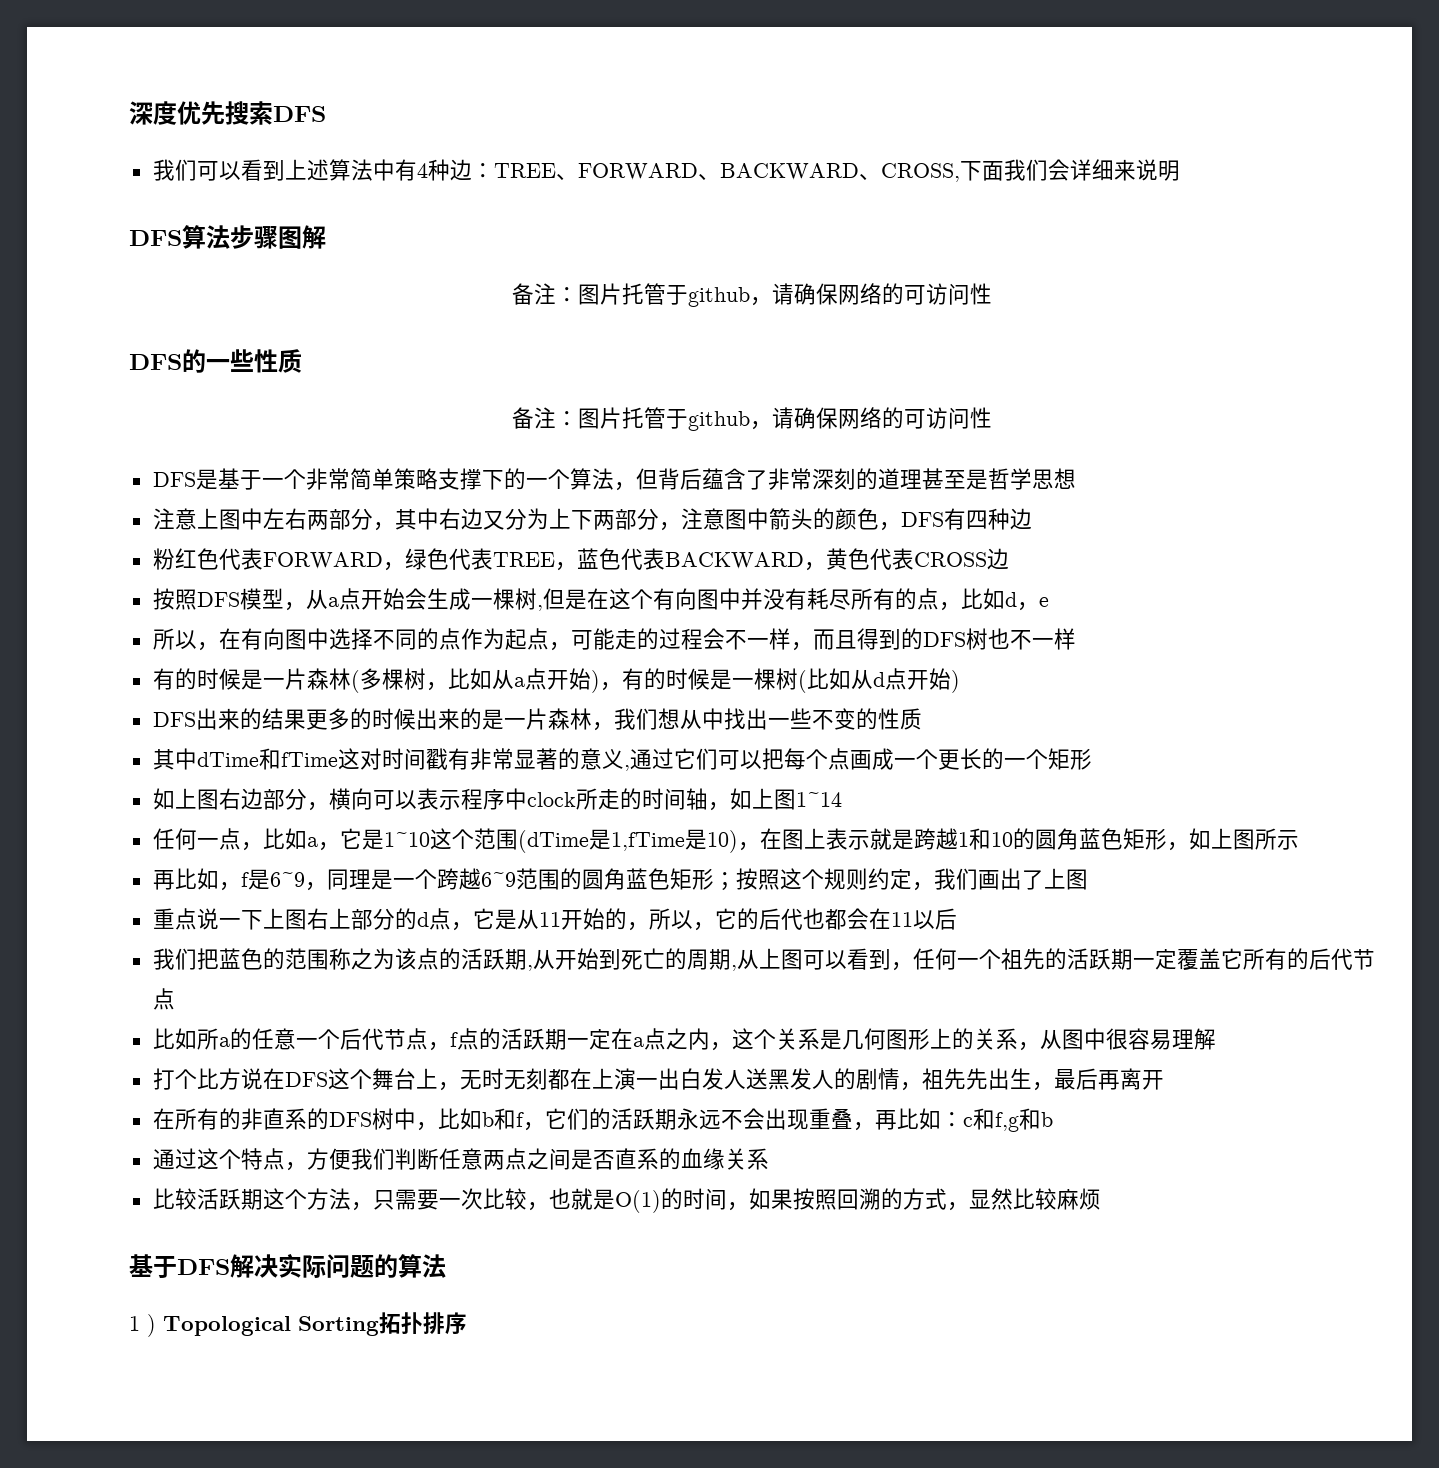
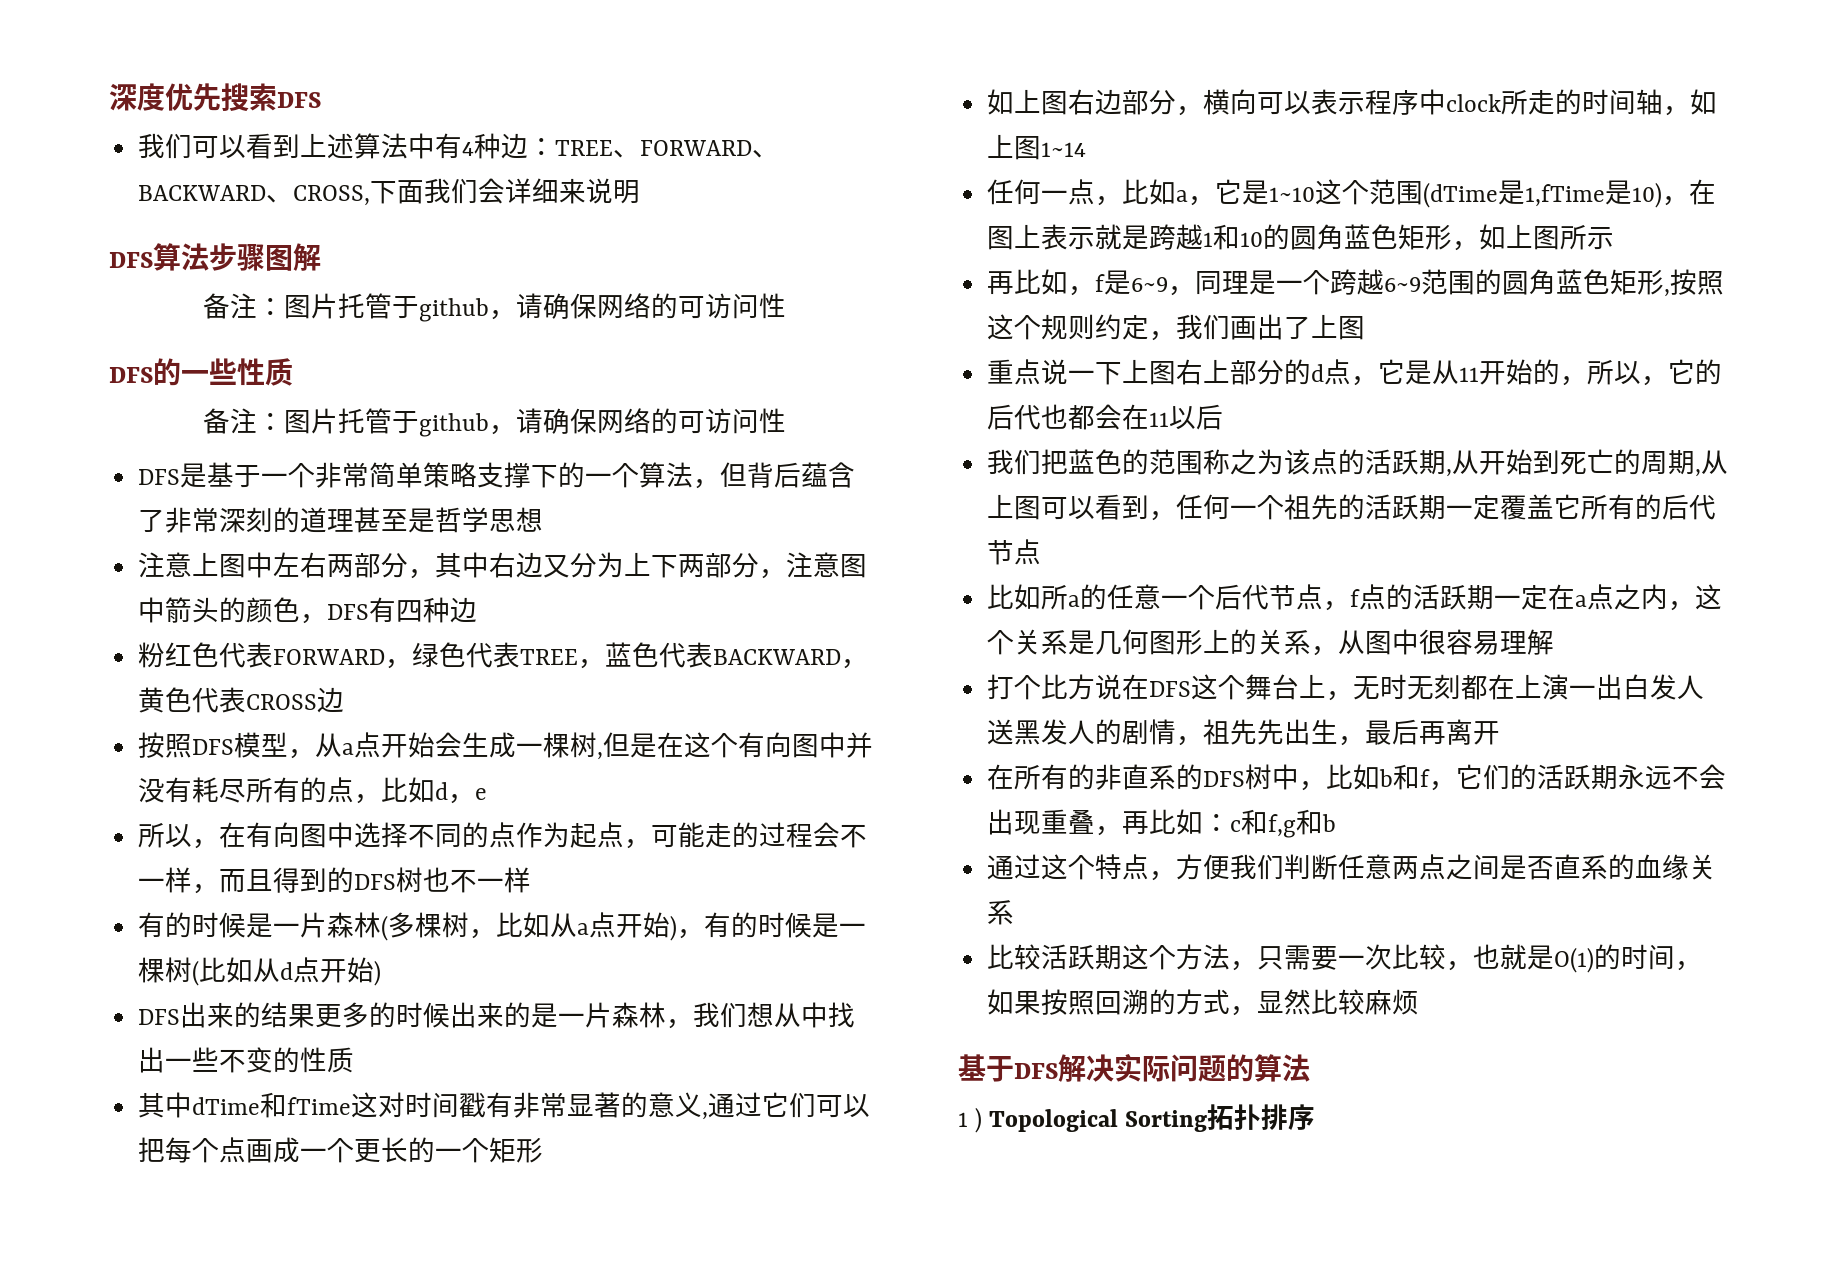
- 再比如，f是6~9，同理是一个跨越6~9范围的圆角蓝色矩形；按照这个规则约定，我们画出了上图
+ 再比如，f是6~9，同理是一个跨越6~9范围的圆角蓝色矩形,按照这个规则约定，我们画出了上图

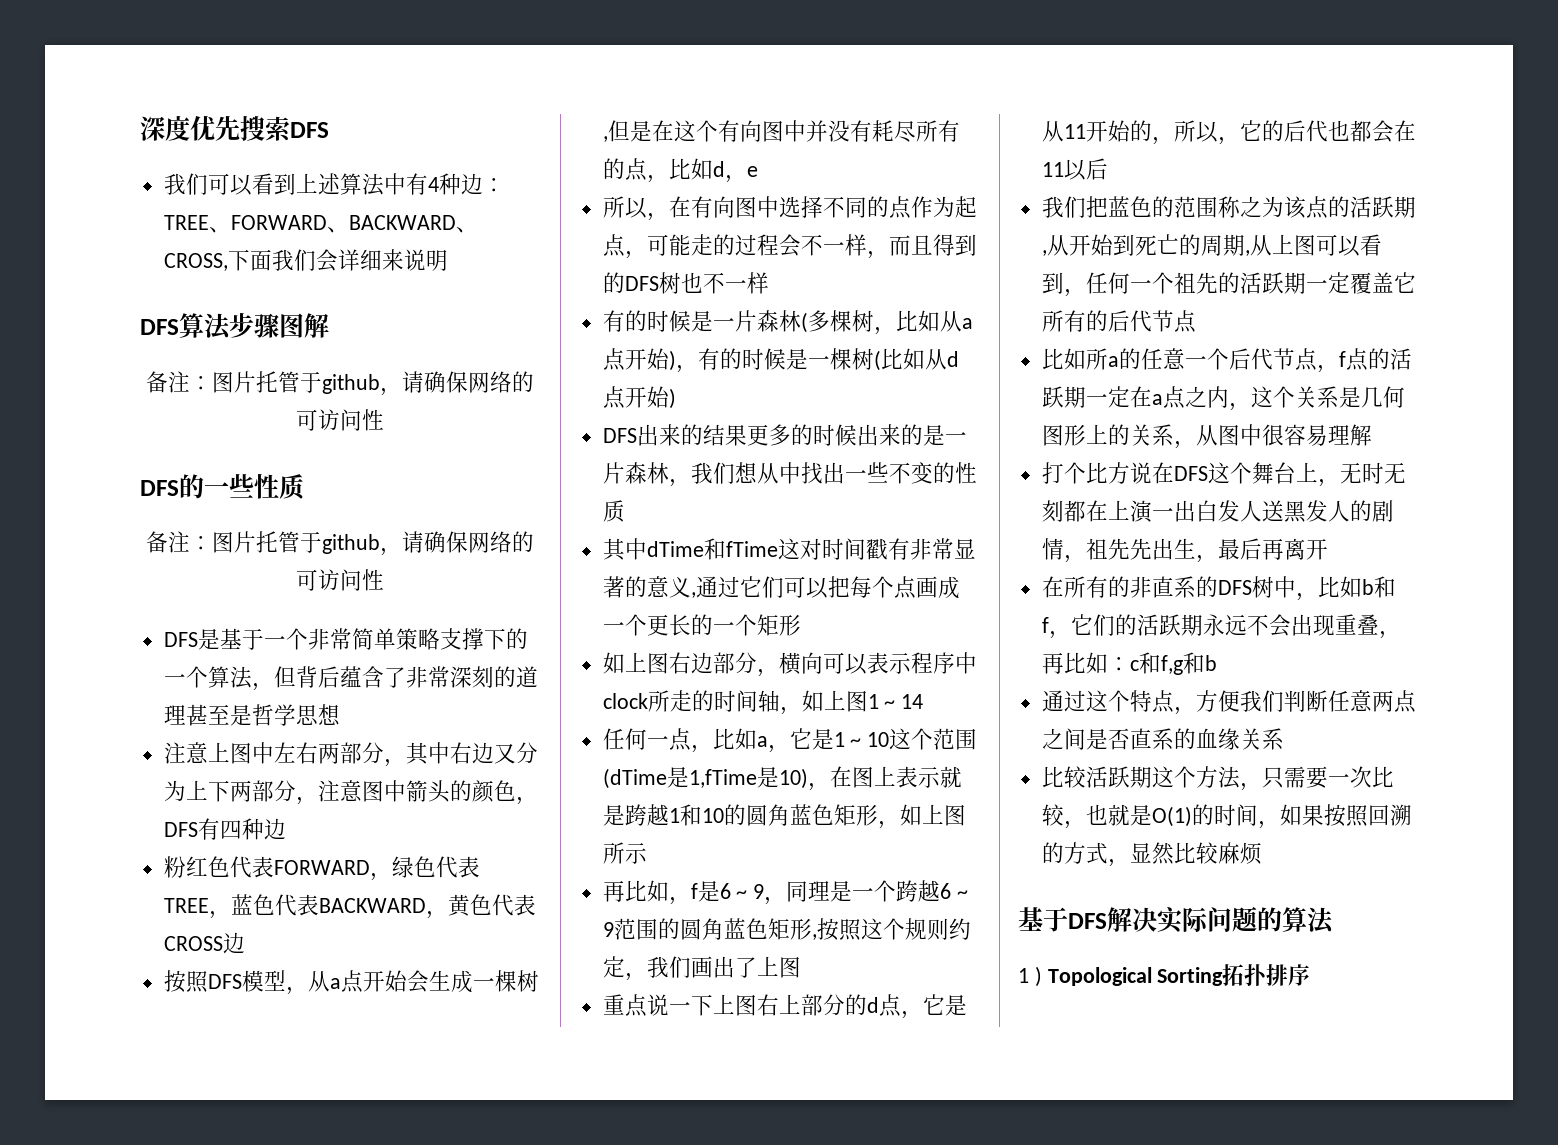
- 如上图右边部分，横向可以表示程序中clock所走的时间轴，如上图1~14
+ 如上图右边部分，横向可以表示程序中clock所走的时间轴，如上图1 ~ 14
- 任何一点，比如a，它是1~10这个范围(dTime是1,fTime是10)，在图上表示就是跨越1和10的圆角蓝色矩形，如上图所示
+ 任何一点，比如a，它是1 ~ 10这个范围(dTime是1,fTime是10)，在图上表示就是跨越1和10的圆角蓝色矩形，如上图所示
- 再比如，f是6~9，同理是一个跨越6~9范围的圆角蓝色矩形,按照这个规则约定，我们画出了上图
+ 再比如，f是6 ~ 9，同理是一个跨越6 ~ 9范围的圆角蓝色矩形,按照这个规则约定，我们画出了上图

